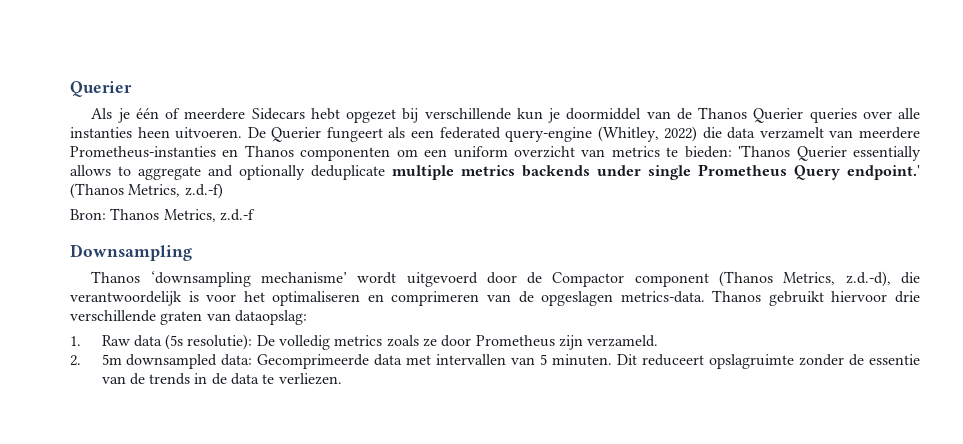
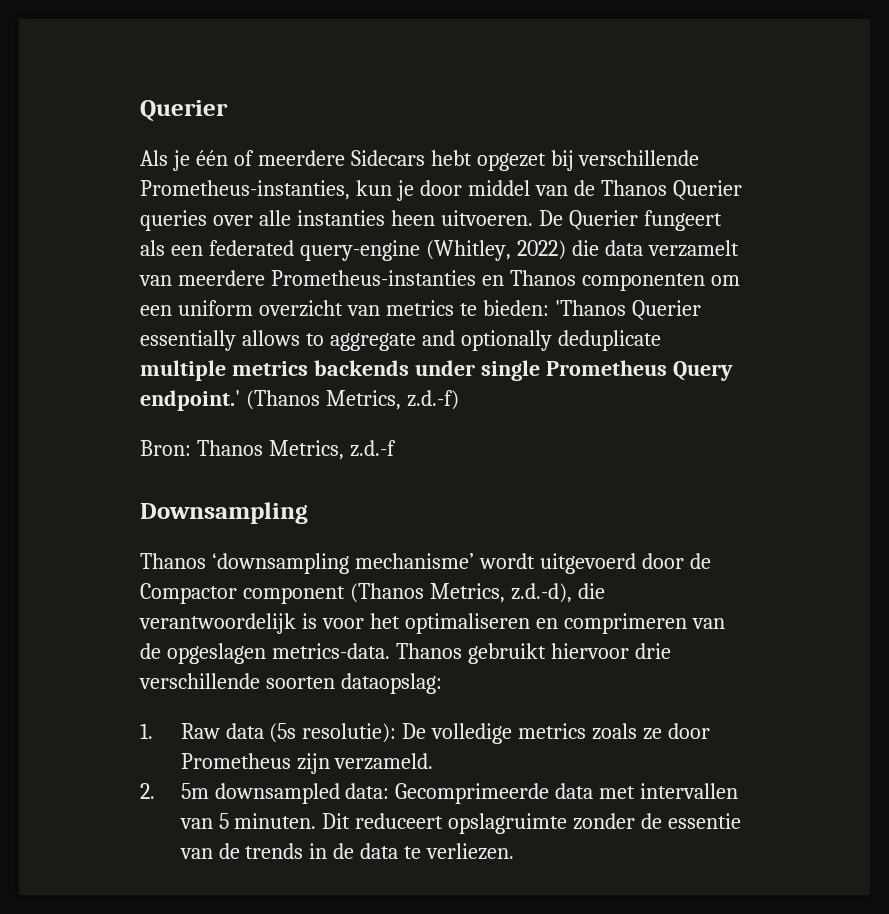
- Als je één of meerdere Sidecars hebt opgezet bij verschillende kun je doormiddel van de Thanos Querier queries over alle instanties heen uitvoeren.
+ Als je één of meerdere Sidecars hebt opgezet bij verschillende Prometheus-instanties, kun je door middel van de Thanos Querier queries over alle instanties heen uitvoeren.
- Thanos gebruikt hiervoor drie verschillende graten van dataopslag:
+ Thanos gebruikt hiervoor drie verschillende soorten dataopslag:
- 1. Raw data (5s resolutie): De volledig metrics zoals ze door Prometheus zijn verzameld.
+ 1. Raw data (5s resolutie): De volledige metrics zoals ze door Prometheus zijn verzameld.

